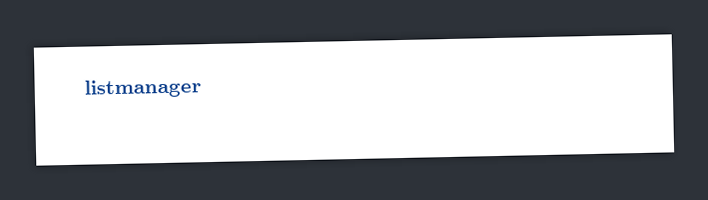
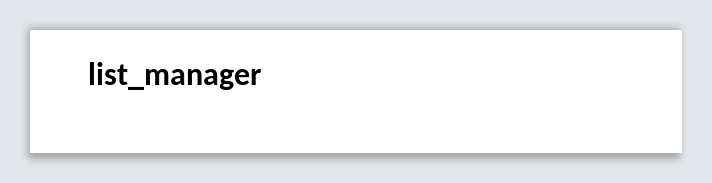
- listmanager
+ list_manager

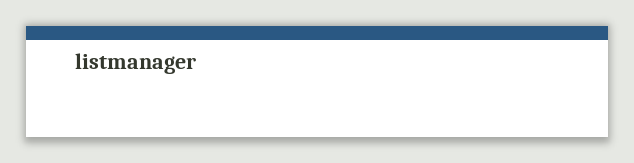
- list_manager
+ listmanager

